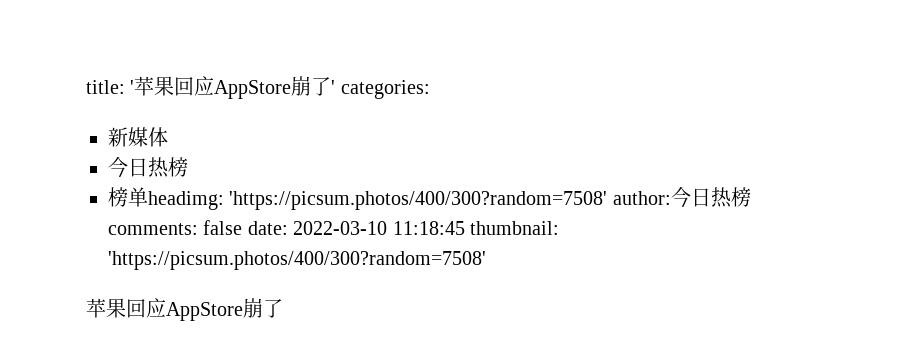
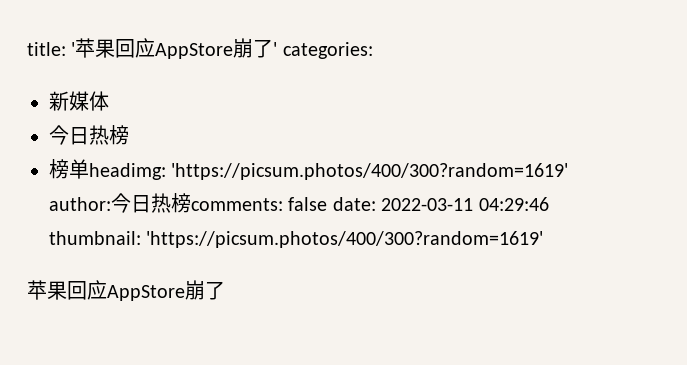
- 榜单headimg: 'https://picsum.photos/400/300?random=7508' author:今日热榜comments: false date: 2022-03-10 11:18:45 thumbnail: 'https://picsum.photos/400/300?random=7508'
+ 榜单headimg: 'https://picsum.photos/400/300?random=1619' author:今日热榜comments: false date: 2022-03-11 04:29:46 thumbnail: 'https://picsum.photos/400/300?random=1619'

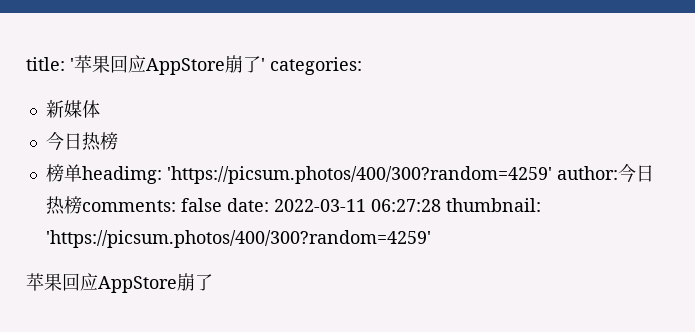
- 榜单headimg: 'https://picsum.photos/400/300?random=1619' author:今日热榜comments: false date: 2022-03-11 04:29:46 thumbnail: 'https://picsum.photos/400/300?random=1619'
+ 榜单headimg: 'https://picsum.photos/400/300?random=4259' author:今日热榜comments: false date: 2022-03-11 06:27:28 thumbnail: 'https://picsum.photos/400/300?random=4259'

